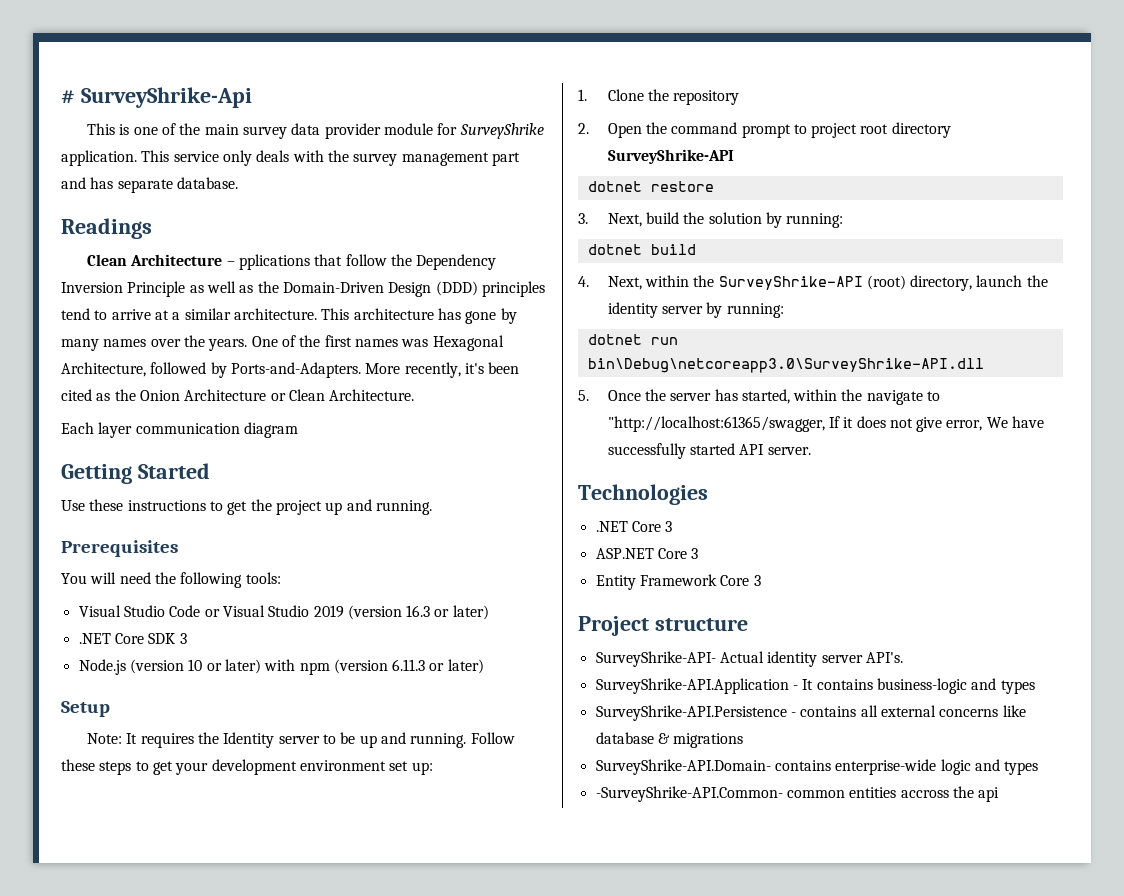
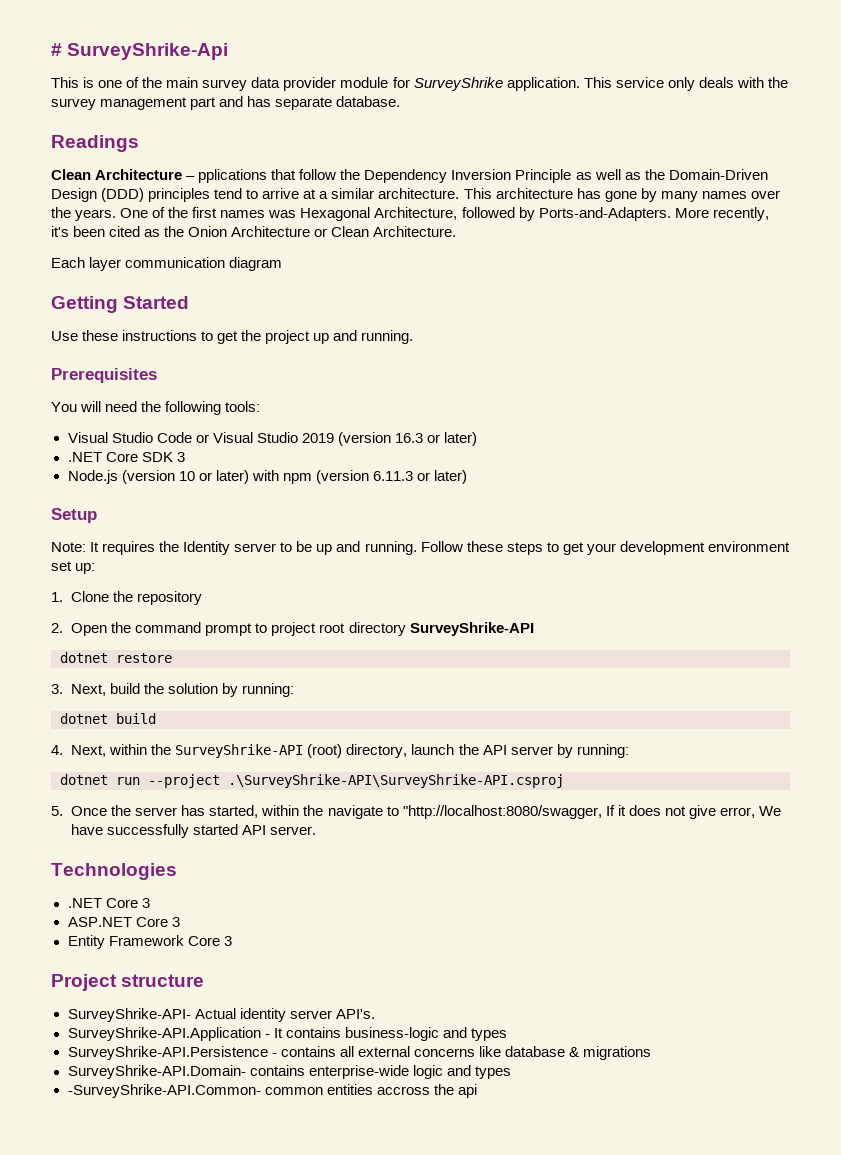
- 4. Next, within the SurveyShrike-API (root) directory, launch the identity server by running:
+ 4. Next, within the SurveyShrike-API (root) directory, launch the API server by running:
- dotnet run bin\Debug\netcoreapp3.0\SurveyShrike-API.dll
+ dotnet run --project .\SurveyShrike-API\SurveyShrike-API.csproj
- 5. Once the server has started, within the navigate to "http://localhost:61365/swagger, If it does not give error, We have successfully started API server.
+ 5. Once the server has started, within the navigate to "http://localhost:8080/swagger, If it does not give error, We have successfully started API server.

